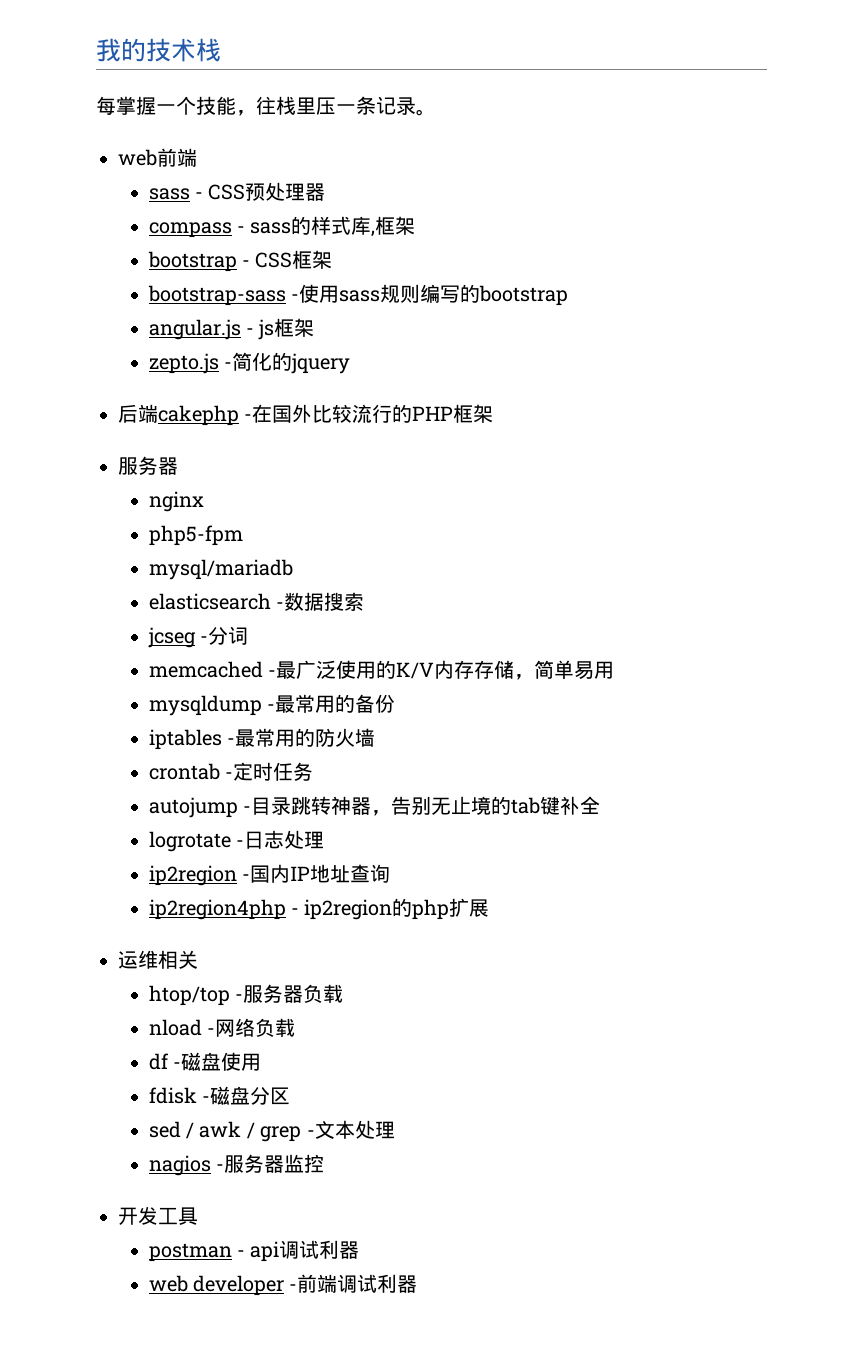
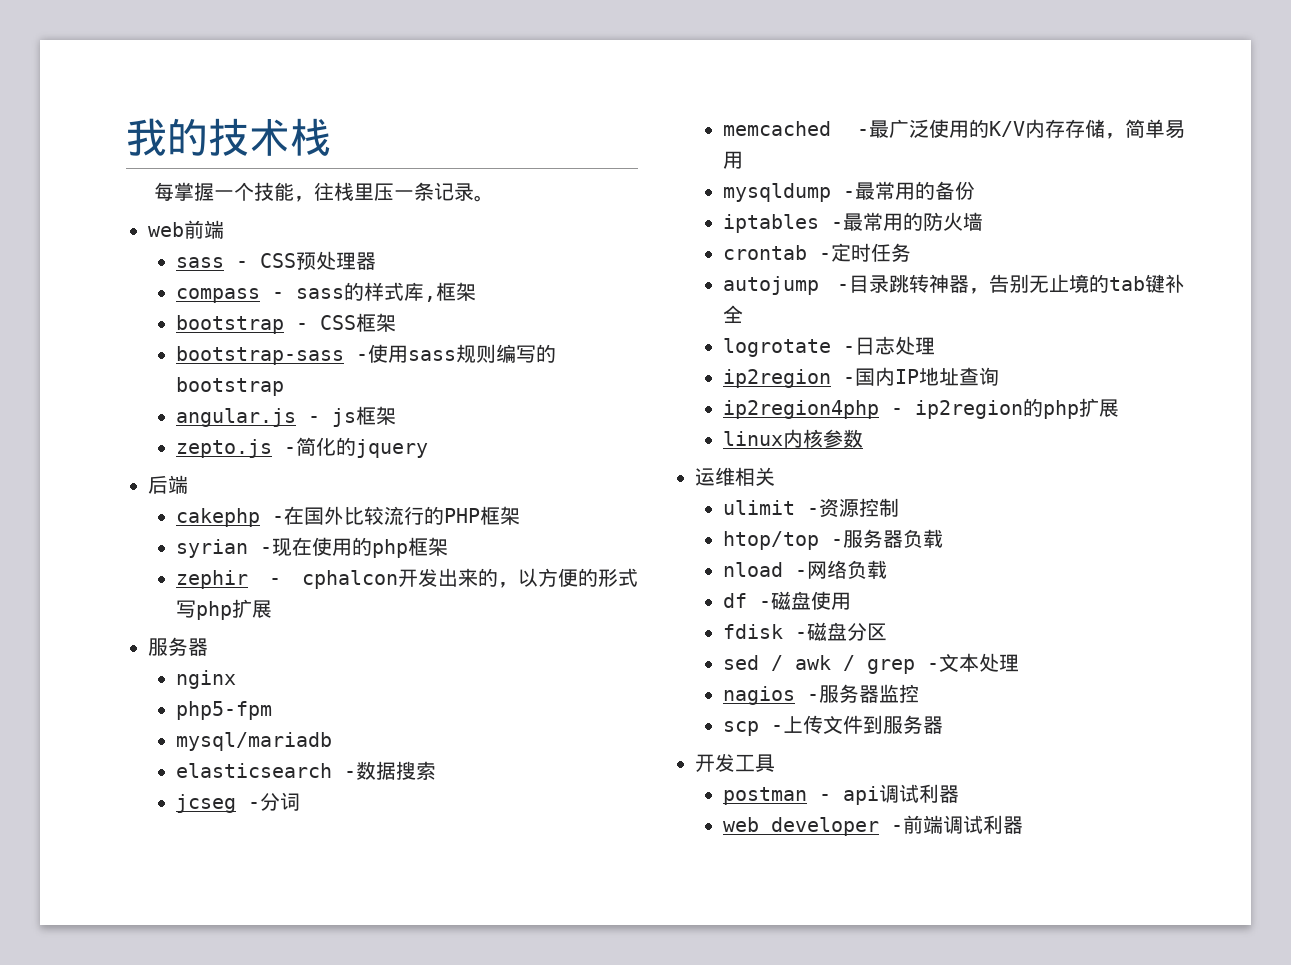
- 后端cakephp -在国外比较流行的PHP框架
+ 后端
+ cakephp -在国外比较流行的PHP框架
+ syrian -现在使用的php框架
+ zephir - cphalcon开发出来的，以方便的形式写php扩展
+ linux内核参数
+ ulimit -资源控制
+ scp -上传文件到服务器

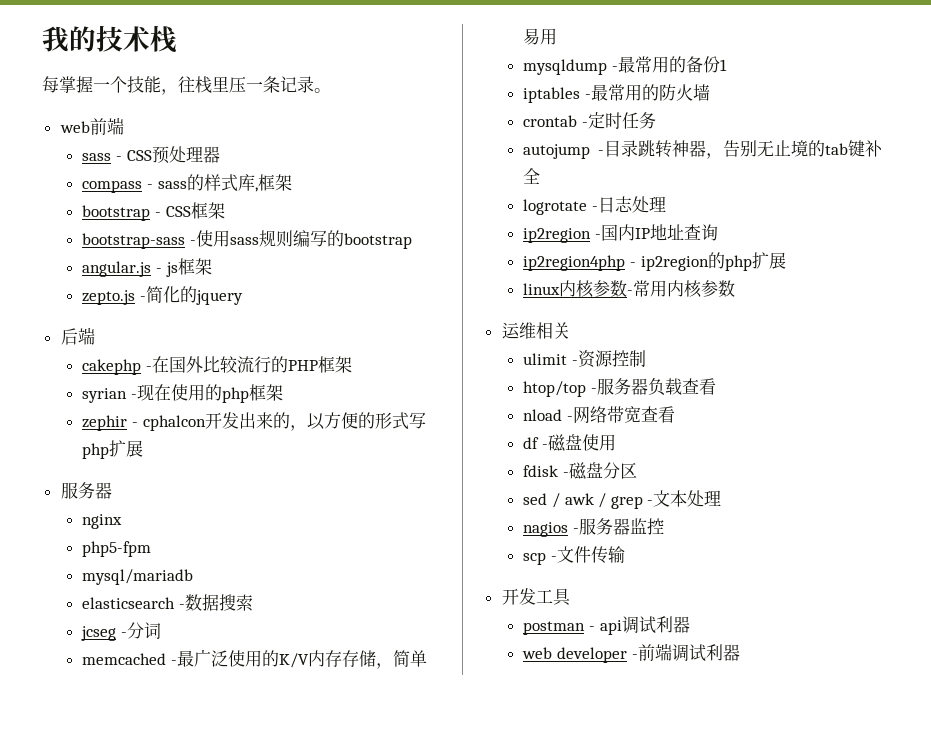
- mysqldump -最常用的备份
+ mysqldump -最常用的备份1
- linux内核参数
+ linux内核参数-常用内核参数
- htop/top -服务器负载
+ htop/top -服务器负载查看
- nload -网络负载
+ nload -网络带宽查看
- scp -上传文件到服务器
+ scp -文件传输

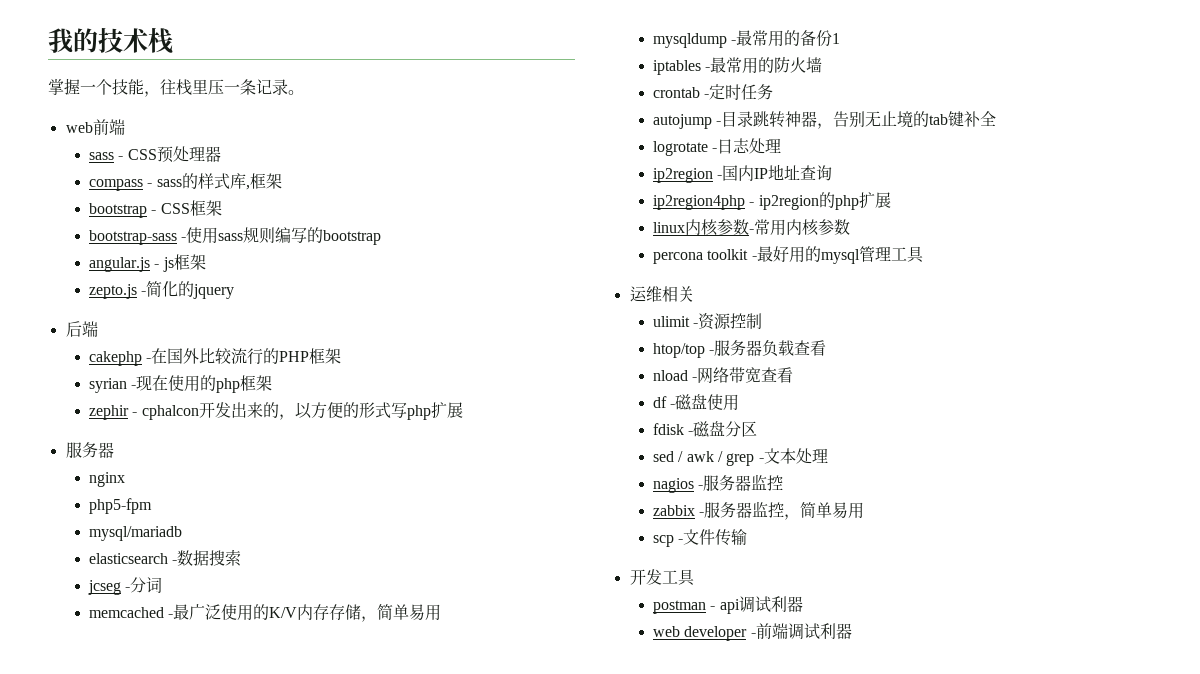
- 每掌握一个技能，往栈里压一条记录。
+ 掌握一个技能，往栈里压一条记录。
+ percona toolkit -最好用的mysql管理工具
+ zabbix -服务器监控，简单易用

